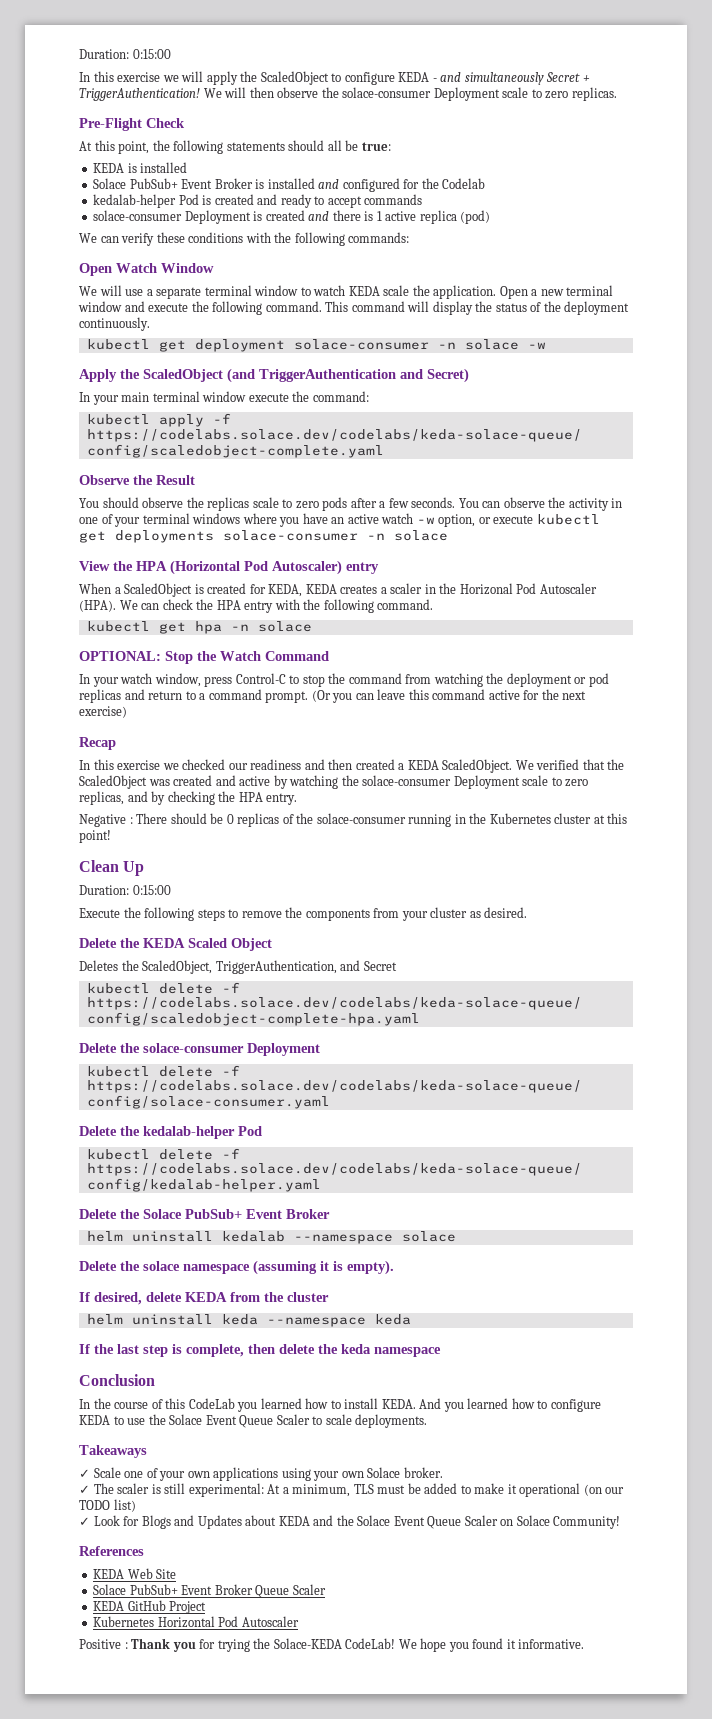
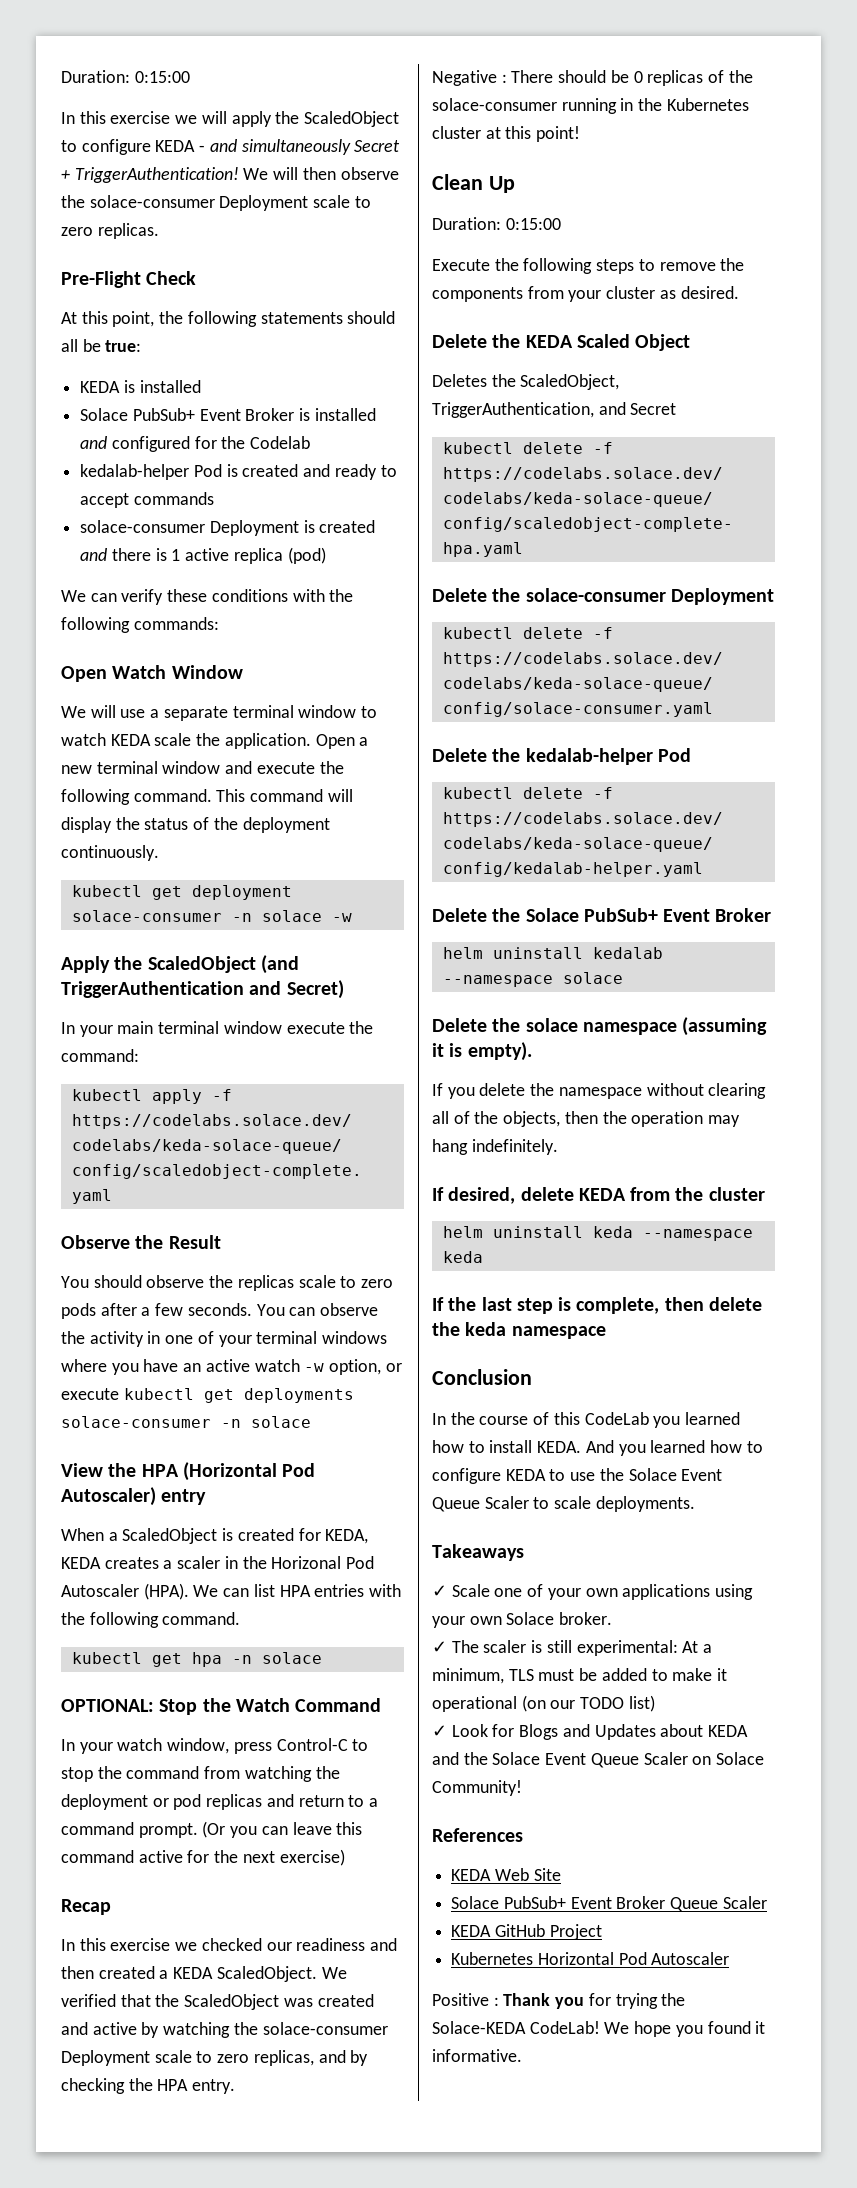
- We can check the HPA entry with the following command.
+ We can list HPA entries with the following command.
+ If you delete the namespace without clearing all of the objects, then the operation may hang indefinitely.

